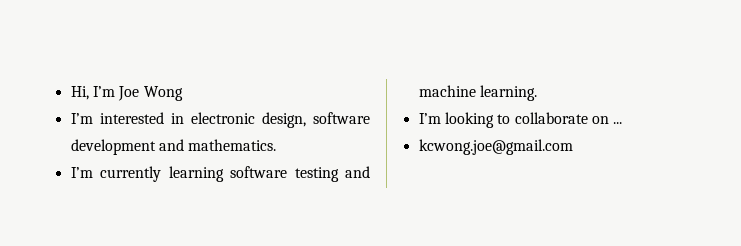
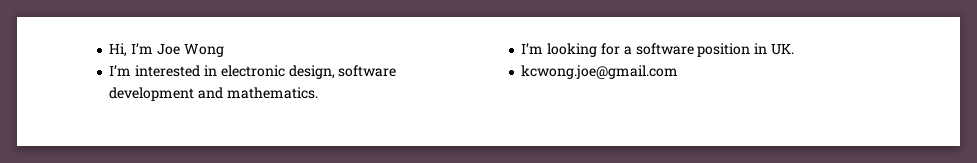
- I’m currently learning software testing and machine learning.
- I’m looking to collaborate on ...
+ I’m looking for a software position in UK.

